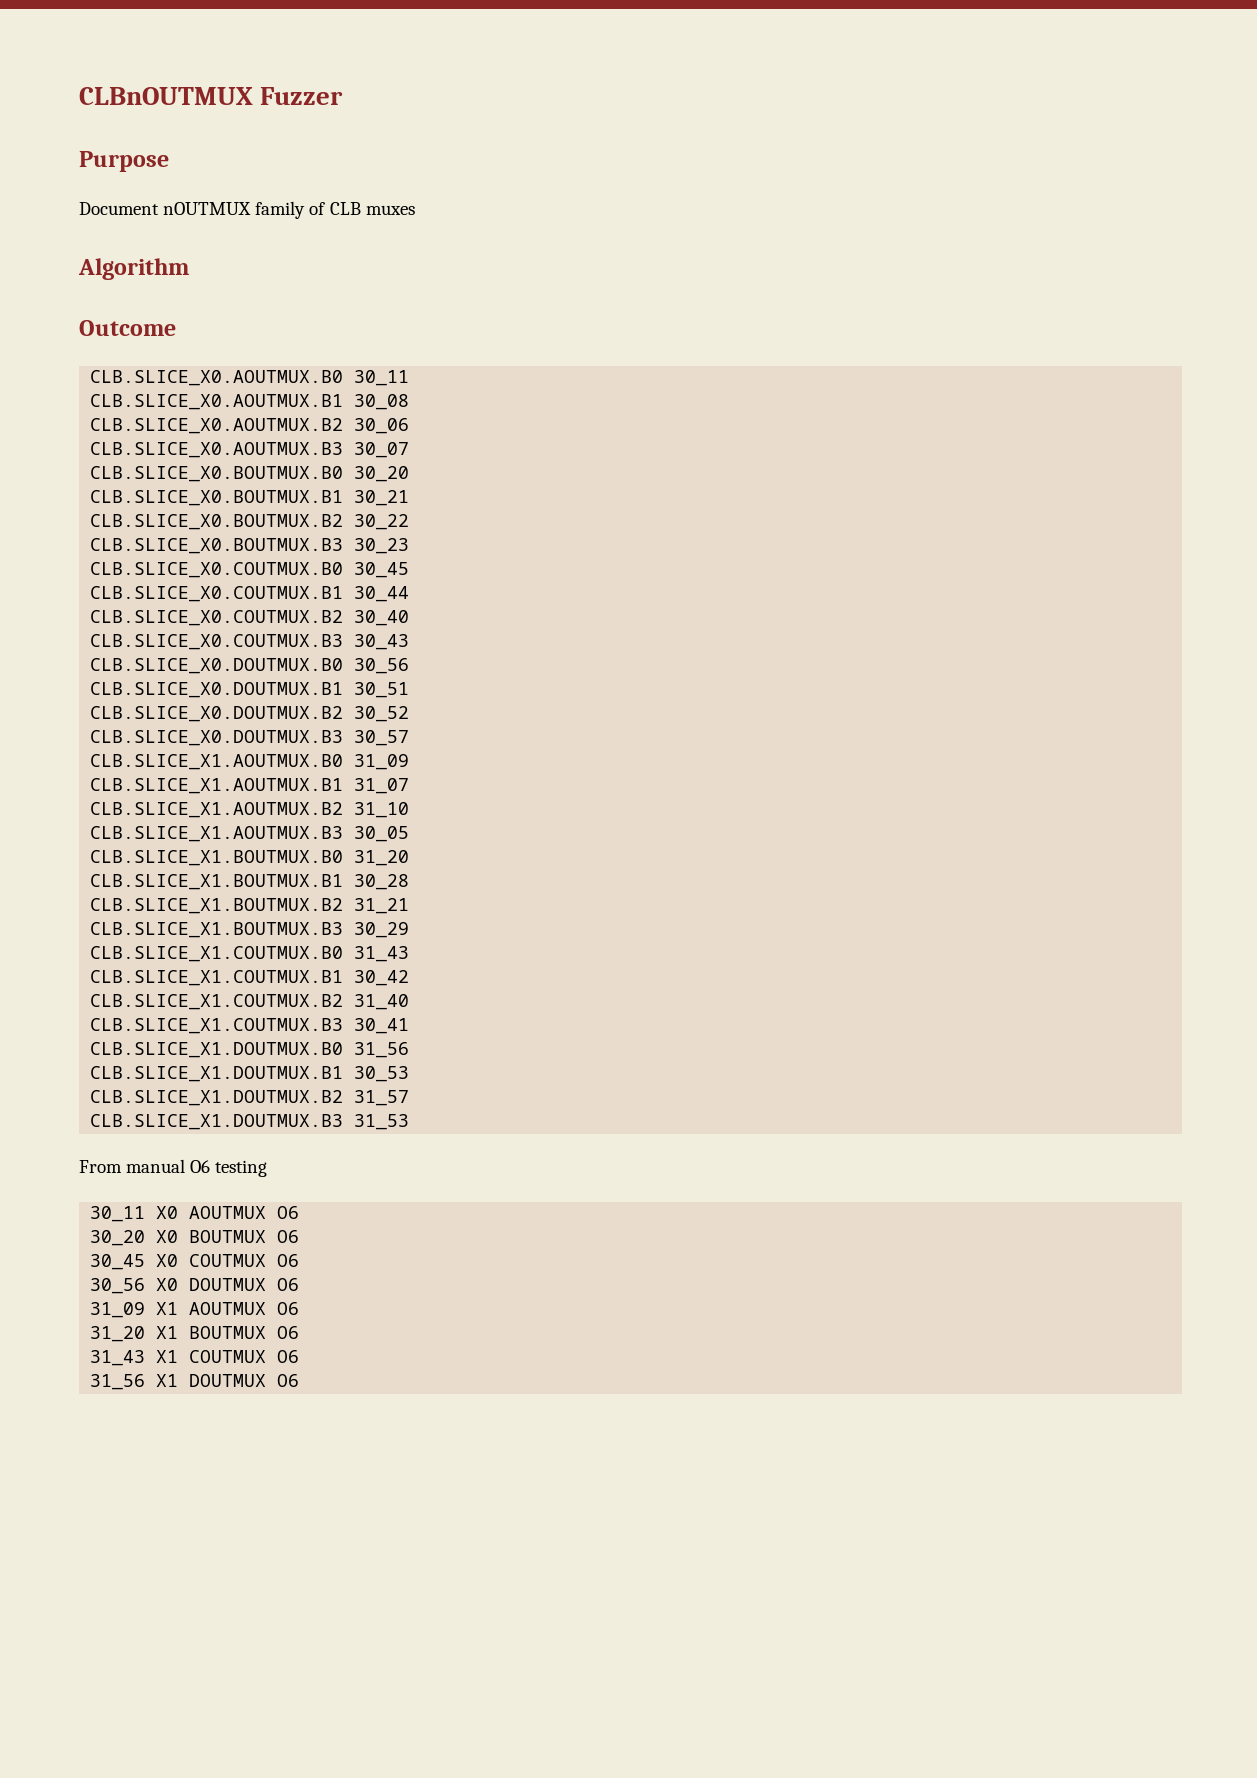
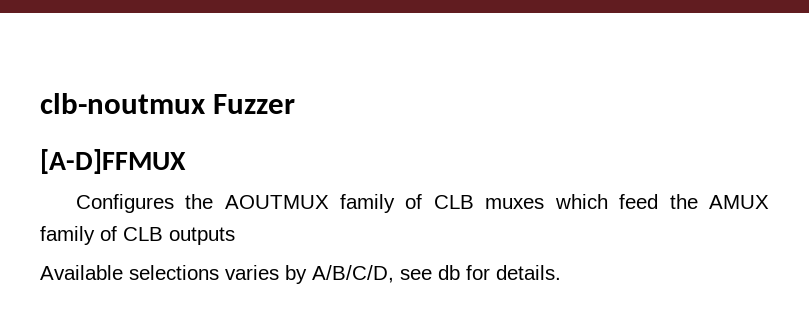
- CLBnOUTMUX Fuzzer
+ clb-noutmux Fuzzer
- Purpose
- Document nOUTMUX family of CLB muxes
- Algorithm
- Outcome
- CLB.SLICE_X0.AOUTMUX.B0 30_11
- CLB.SLICE_X0.AOUTMUX.B1 30_08
- CLB.SLICE_X0.AOUTMUX.B2 30_06
- CLB.SLICE_X0.AOUTMUX.B3 30_07
- CLB.SLICE_X0.BOUTMUX.B0 30_20
- CLB.SLICE_X0.BOUTMUX.B1 30_21
- CLB.SLICE_X0.BOUTMUX.B2 30_22
- CLB.SLICE_X0.BOUTMUX.B3 30_23
- CLB.SLICE_X0.COUTMUX.B0 30_45
- CLB.SLICE_X0.COUTMUX.B1 30_44
- CLB.SLICE_X0.COUTMUX.B2 30_40
- CLB.SLICE_X0.COUTMUX.B3 30_43
- CLB.SLICE_X0.DOUTMUX.B0 30_56
- CLB.SLICE_X0.DOUTMUX.B1 30_51
- CLB.SLICE_X0.DOUTMUX.B2 30_52
- CLB.SLICE_X0.DOUTMUX.B3 30_57
- CLB.SLICE_X1.AOUTMUX.B0 31_09
- CLB.SLICE_X1.AOUTMUX.B1 31_07
- CLB.SLICE_X1.AOUTMUX.B2 31_10
- CLB.SLICE_X1.AOUTMUX.B3 30_05
- CLB.SLICE_X1.BOUTMUX.B0 31_20
- CLB.SLICE_X1.BOUTMUX.B1 30_28
- CLB.SLICE_X1.BOUTMUX.B2 31_21
- CLB.SLICE_X1.BOUTMUX.B3 30_29
- CLB.SLICE_X1.COUTMUX.B0 31_43
- CLB.SLICE_X1.COUTMUX.B1 30_42
- CLB.SLICE_X1.COUTMUX.B2 31_40
- CLB.SLICE_X1.COUTMUX.B3 30_41
- CLB.SLICE_X1.DOUTMUX.B0 31_56
- CLB.SLICE_X1.DOUTMUX.B1 30_53
- CLB.SLICE_X1.DOUTMUX.B2 31_57
- CLB.SLICE_X1.DOUTMUX.B3 31_53
- From manual O6 testing
- 30_11 X0 AOUTMUX O6
- 30_20 X0 BOUTMUX O6
- 30_45 X0 COUTMUX O6
- 30_56 X0 DOUTMUX O6
- 31_09 X1 AOUTMUX O6
- 31_20 X1 BOUTMUX O6
- 31_43 X1 COUTMUX O6
- 31_56 X1 DOUTMUX O6
+ [A-D]FFMUX
+ Configures the AOUTMUX family of CLB muxes which feed the AMUX family of CLB outputs
+ Available selections varies by A/B/C/D, see db for details.

